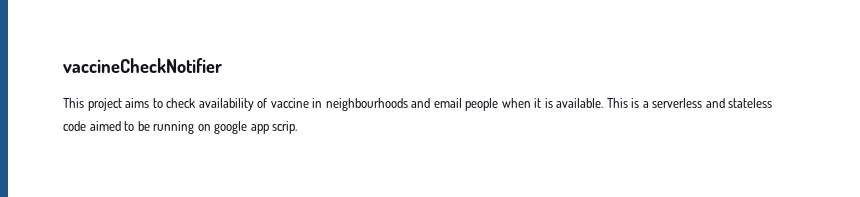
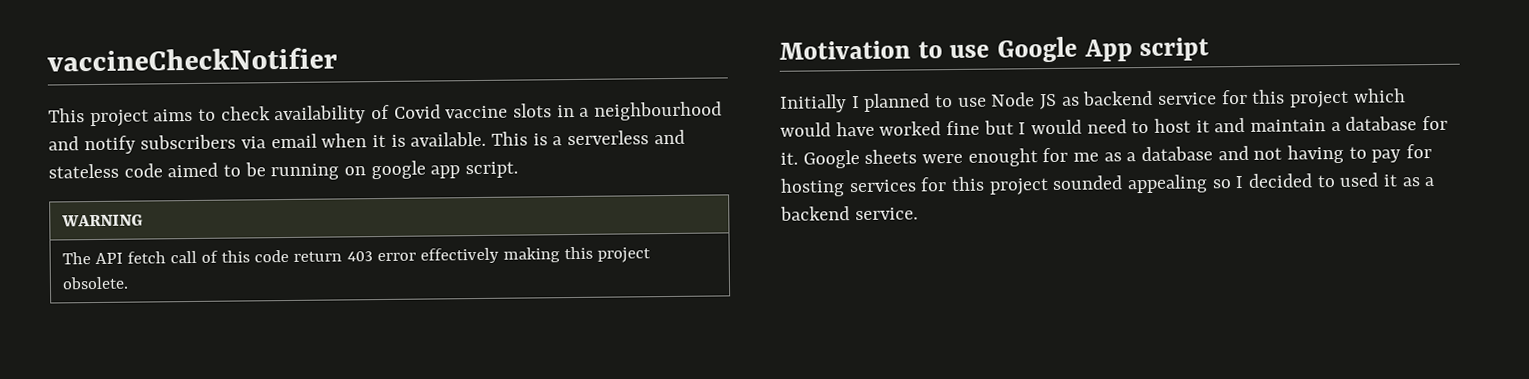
- This project aims to check availability of vaccine in neighbourhoods and email people when it is available.
+ This project aims to check availability of Covid vaccine slots in a neighbourhood and notify subscribers via email when it is available.
- This is a serverless and stateless code aimed to be running on google app scrip.
+ This is a serverless and stateless code aimed to be running on google app script.
+ WARNING
+ The API fetch call of this code return 403 error effectively making this project obsolete.
+ Motivation to use Google App script
+ Initially I planned to use Node JS as backend service for this project which would have worked fine but I would need to host it and maintain a database for it. Google sheets were enought for me as a database and not having to pay for hosting services for this project sounded appealing so I decided to used it as a backend service.

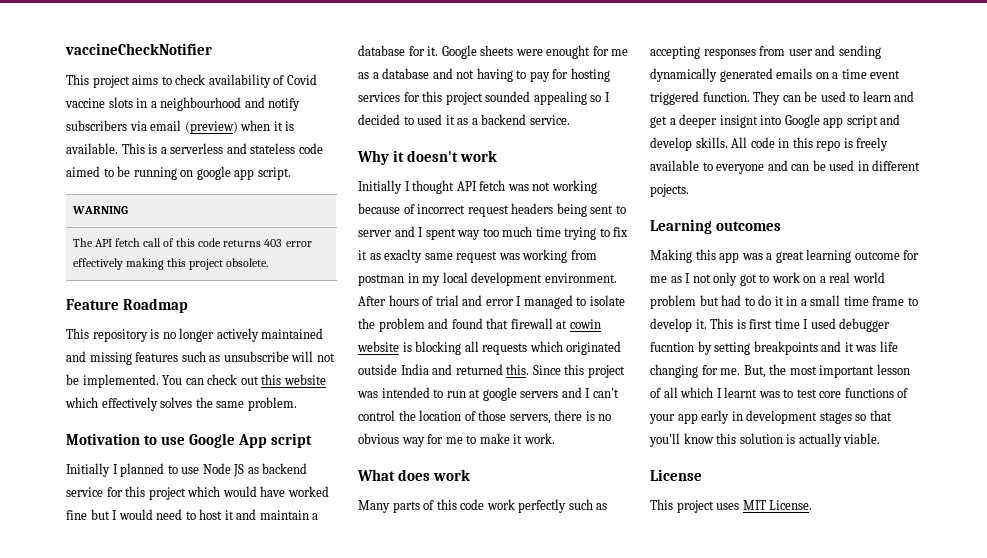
- This project aims to check availability of Covid vaccine slots in a neighbourhood and notify subscribers via email when it is available.
+ This project aims to check availability of Covid vaccine slots in a neighbourhood and notify subscribers via email (preview) when it is available.
- The API fetch call of this code return 403 error effectively making this project obsolete.
+ The API fetch call of this code returns 403 error effectively making this project obsolete.
+ Feature Roadmap
+ This repository is no longer actively maintained and missing features such as unsubscribe will not be implemented. You can check out this website which effectively solves the same problem.
+ Why it doesn't work
+ Initially I thought API fetch was not working because of incorrect request headers being sent to server and I spent way too much time trying to fix it as exaclty same request was working from postman in my local development environment. After hours of trial and error I managed to isolate the problem and found that firewall at cowin website is blocking all requests which originated outside India and returned this. Since this project was intended to run at google servers and I can't control the location of those servers, there is no obvious way for me to make it work.
+ What does work
+ Many parts of this code work perfectly such as accepting responses from user and sending dynamically generated emails on a time event triggered function. They can be used to learn and get a deeper insignt into Google app script and develop skills. All code in this repo is freely available to everyone and can be used in different pojects.
+ Learning outcomes
+ Making this app was a great learning outcome for me as I not only got to work on a real world problem but had to do it in a small time frame to develop it. This is first time I used debugger fucntion by setting breakpoints and it was life changing for me. But, the most important lesson of all which I learnt was to test core functions of your app early in development stages so that you'll know this solution is actually viable.
+ License
+ This project uses MIT License.

